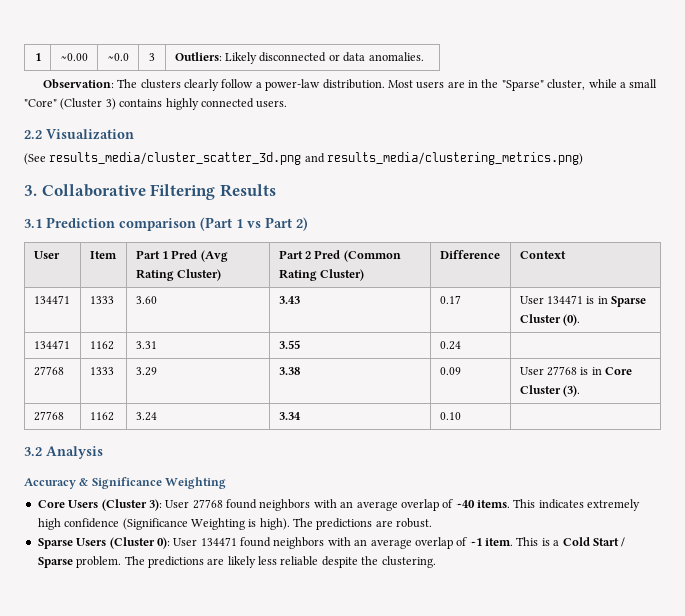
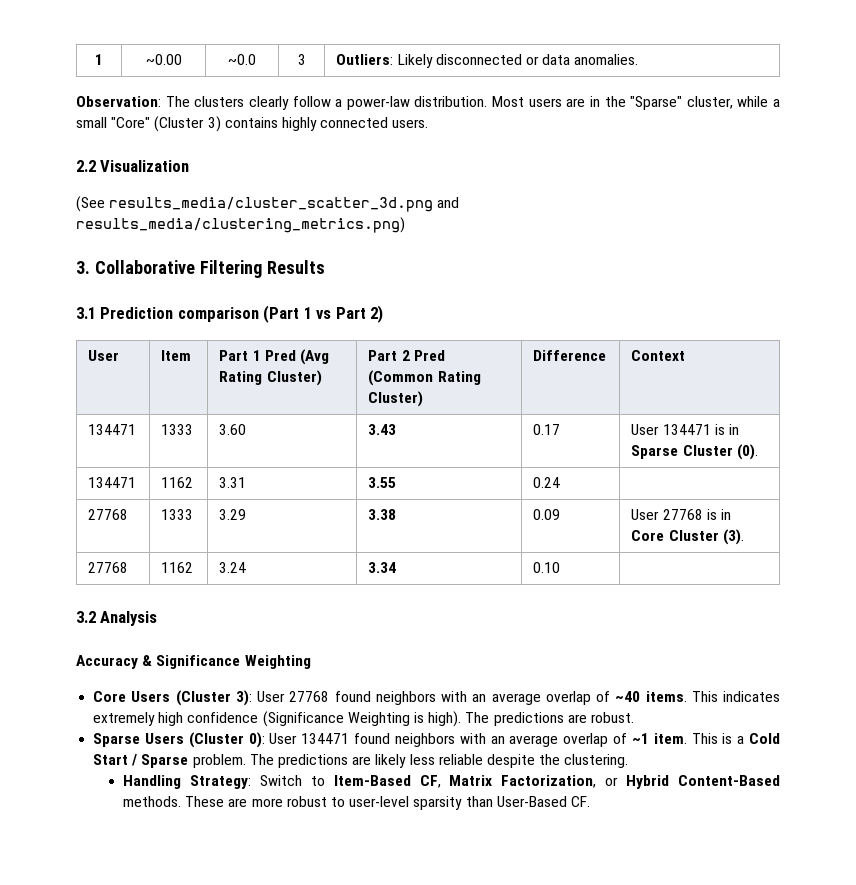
+ Handling Strategy: Switch to Item-Based CF, Matrix Factorization, or Hybrid Content-Based methods. These are more robust to user-level sparsity than User-Based CF.

